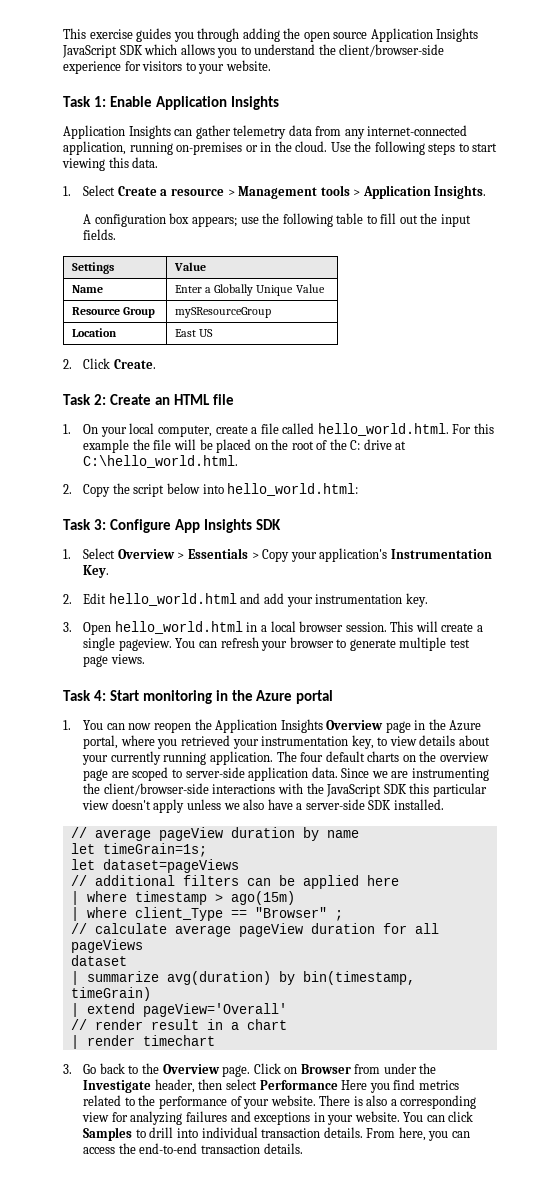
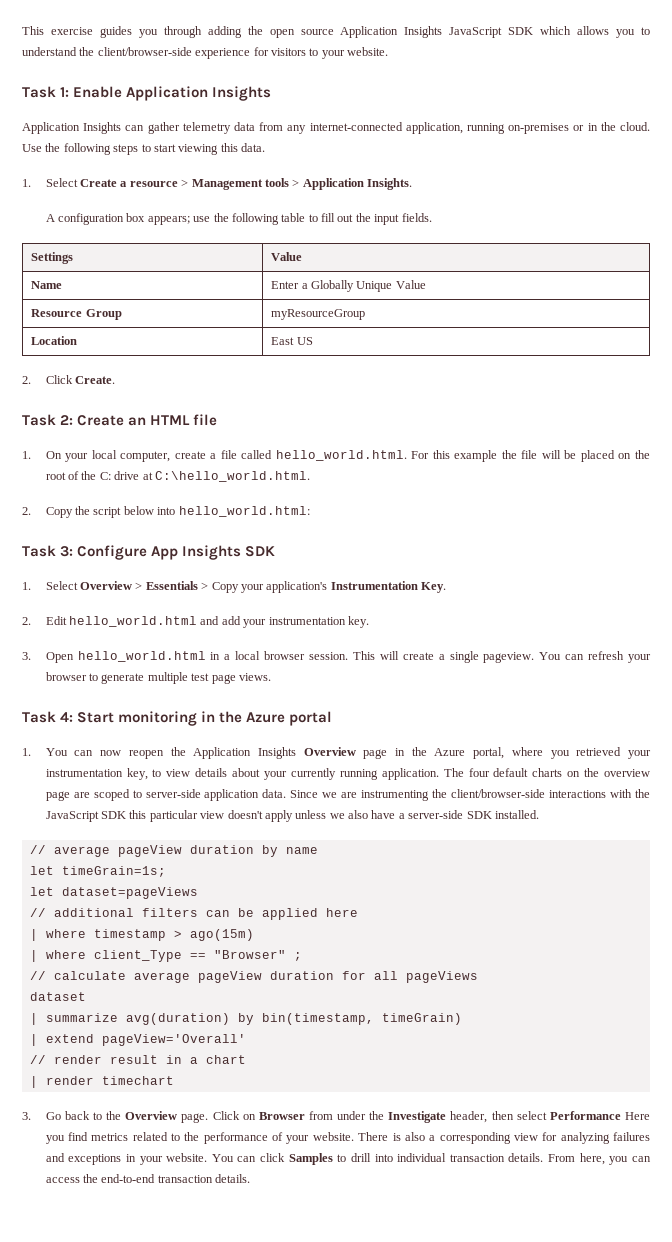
- Resource Group | mySResourceGroup
+ Resource Group | myResourceGroup

